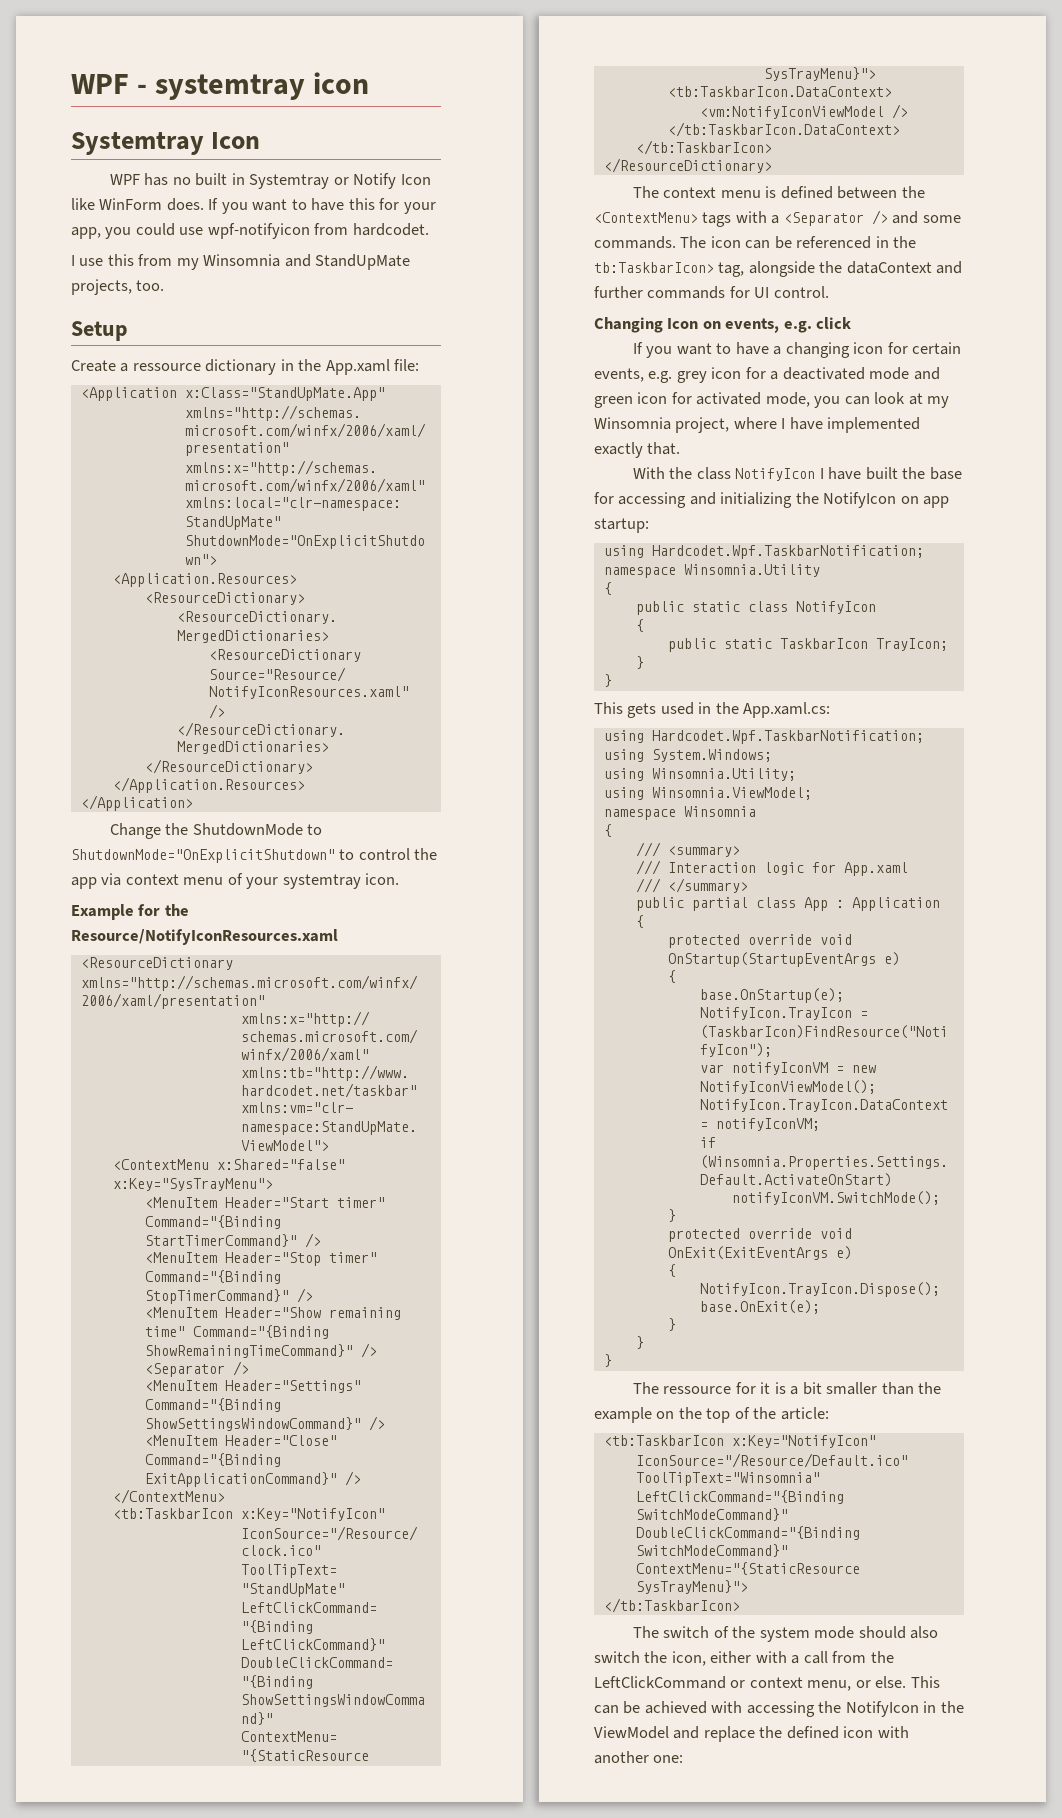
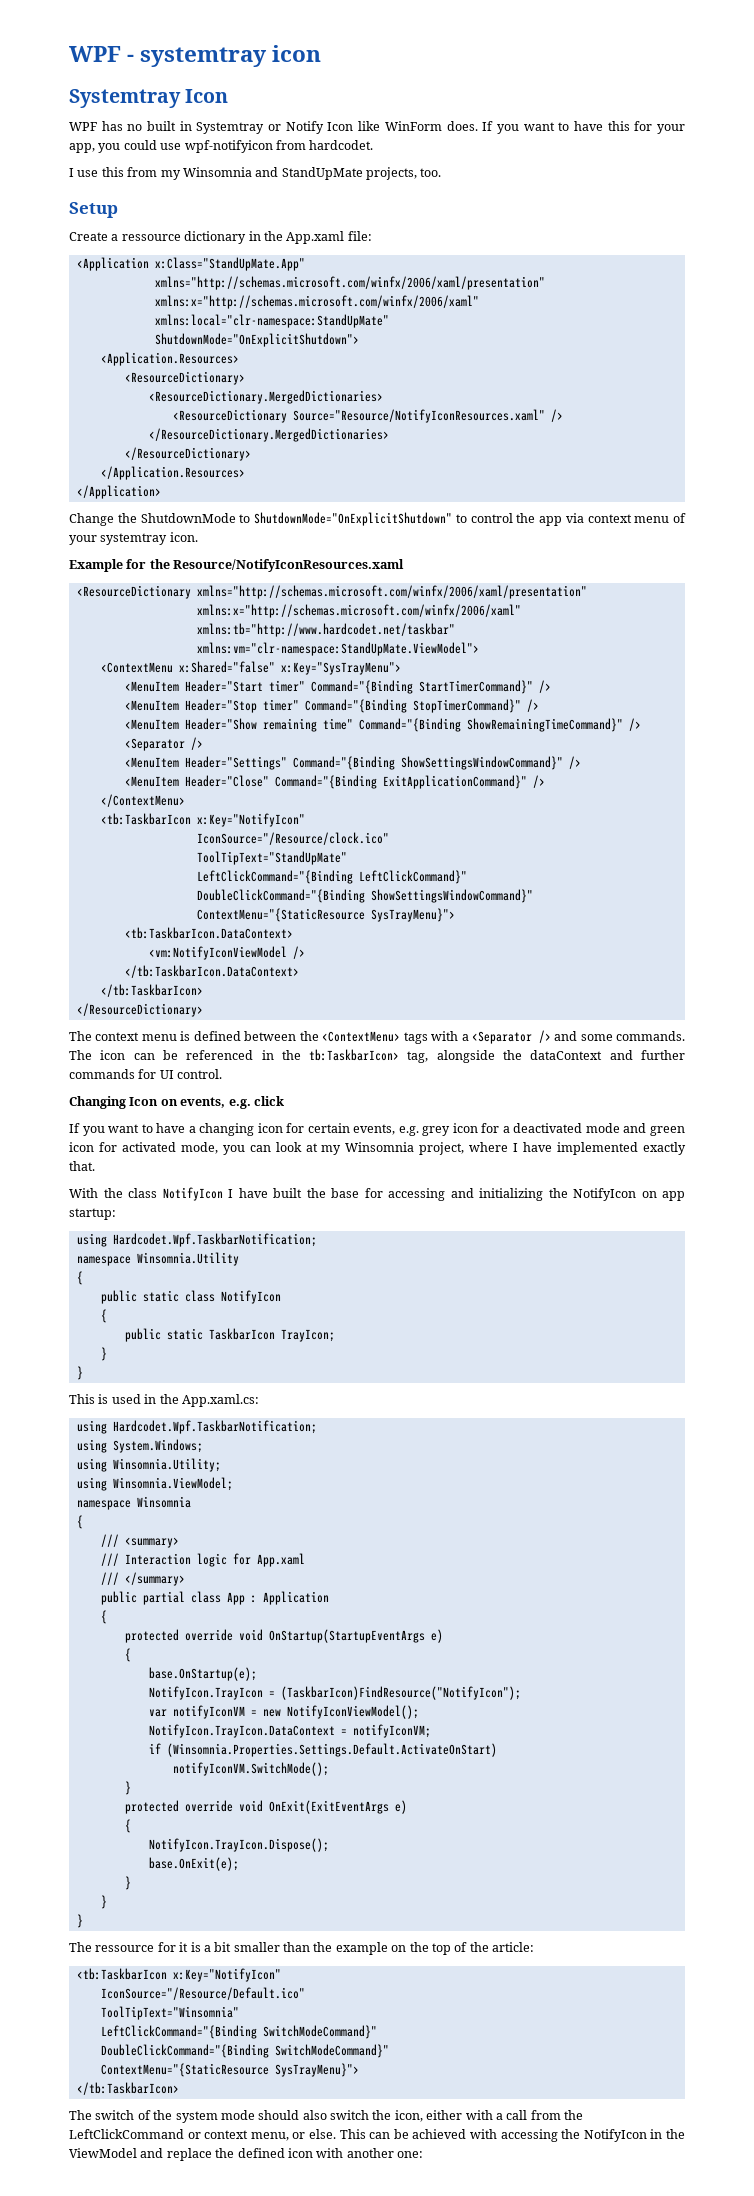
- This gets used in the App.xaml.cs:
+ This is used in the App.xaml.cs:

